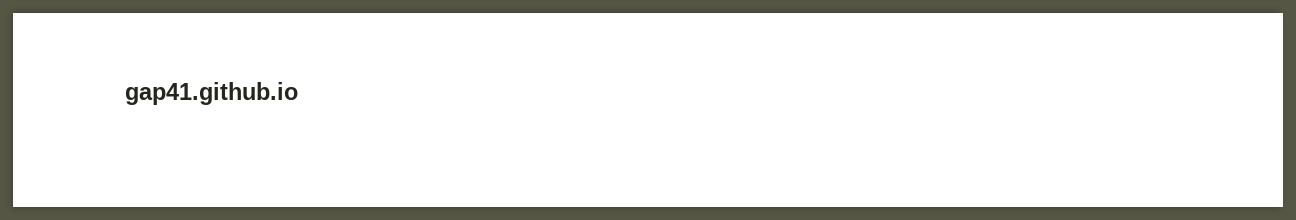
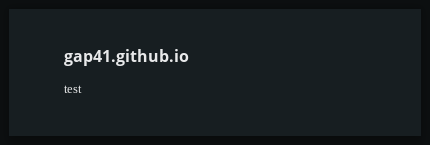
+ test

